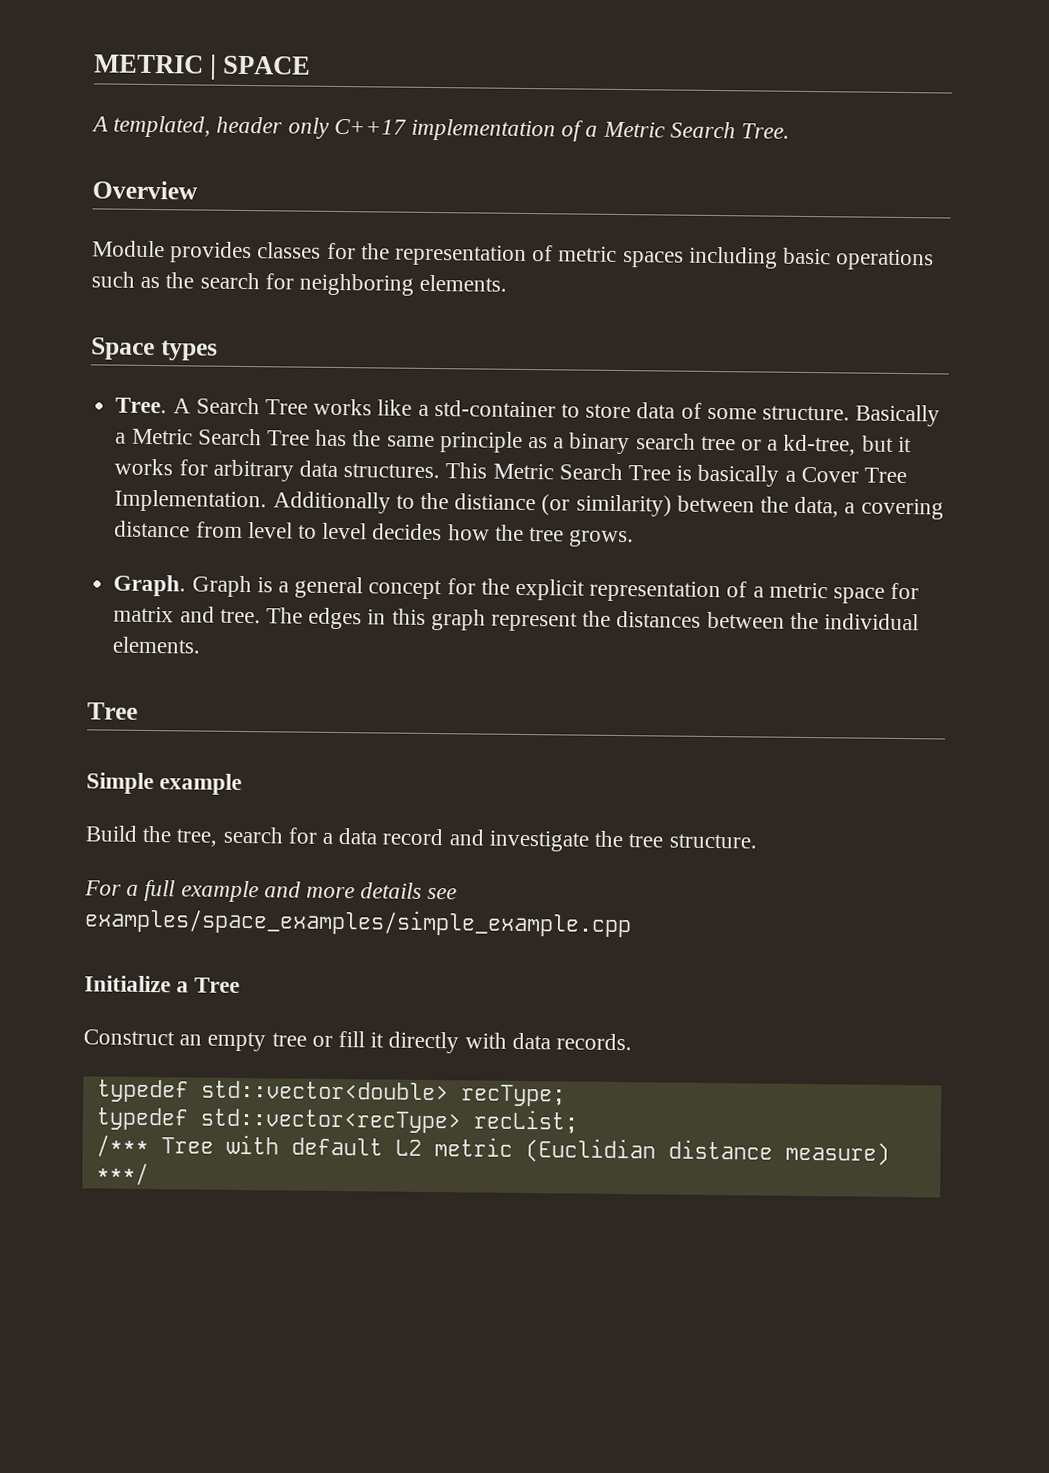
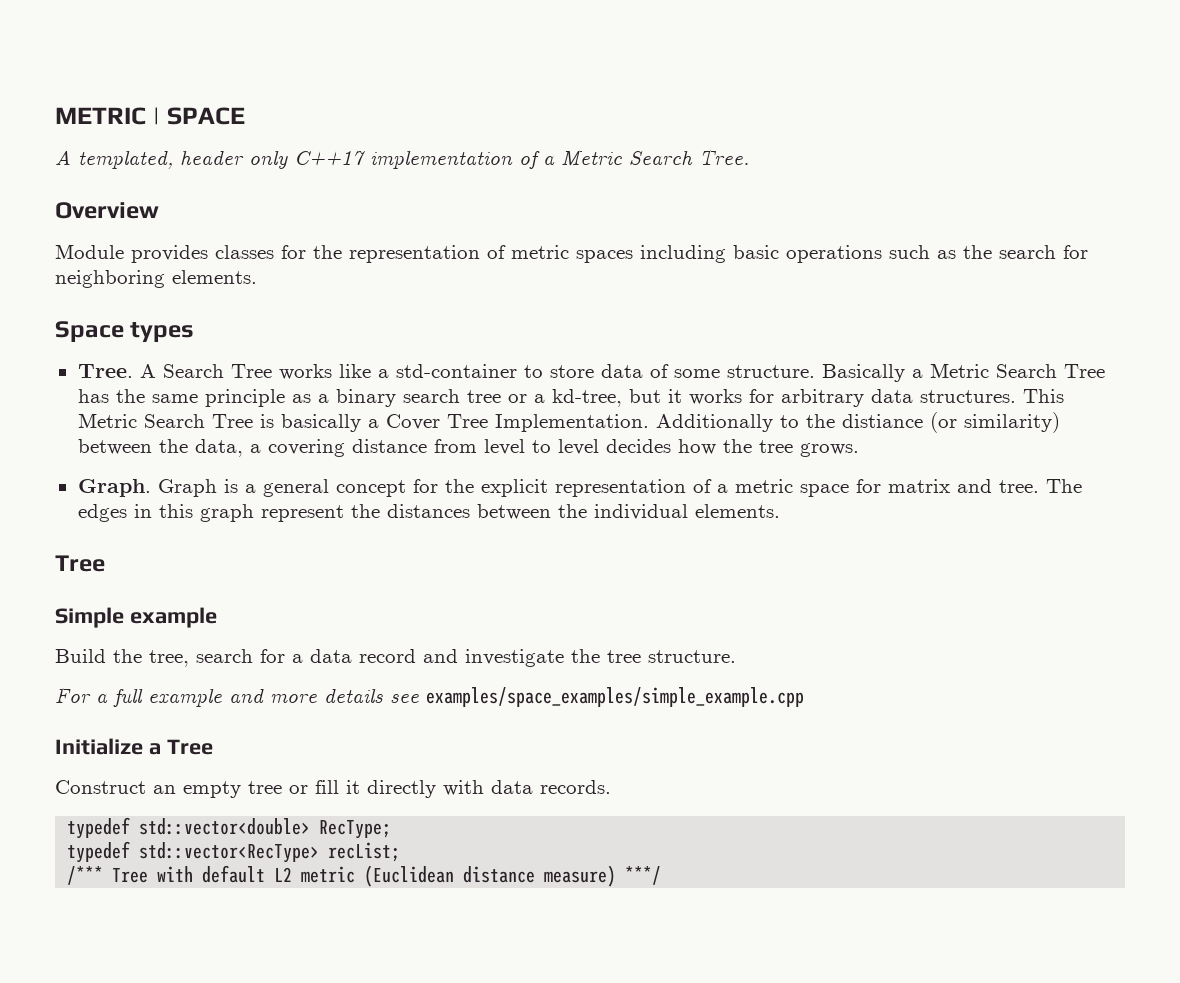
- typedef std::vector<double> recType;
- typedef std::vector<recType> recList;
+ typedef std::vector<double> RecType;
+ typedef std::vector<RecType> recList;
- /*** Tree with default L2 metric (Euclidian distance measure) ***/
+ /*** Tree with default L2 metric (Euclidean distance measure) ***/

